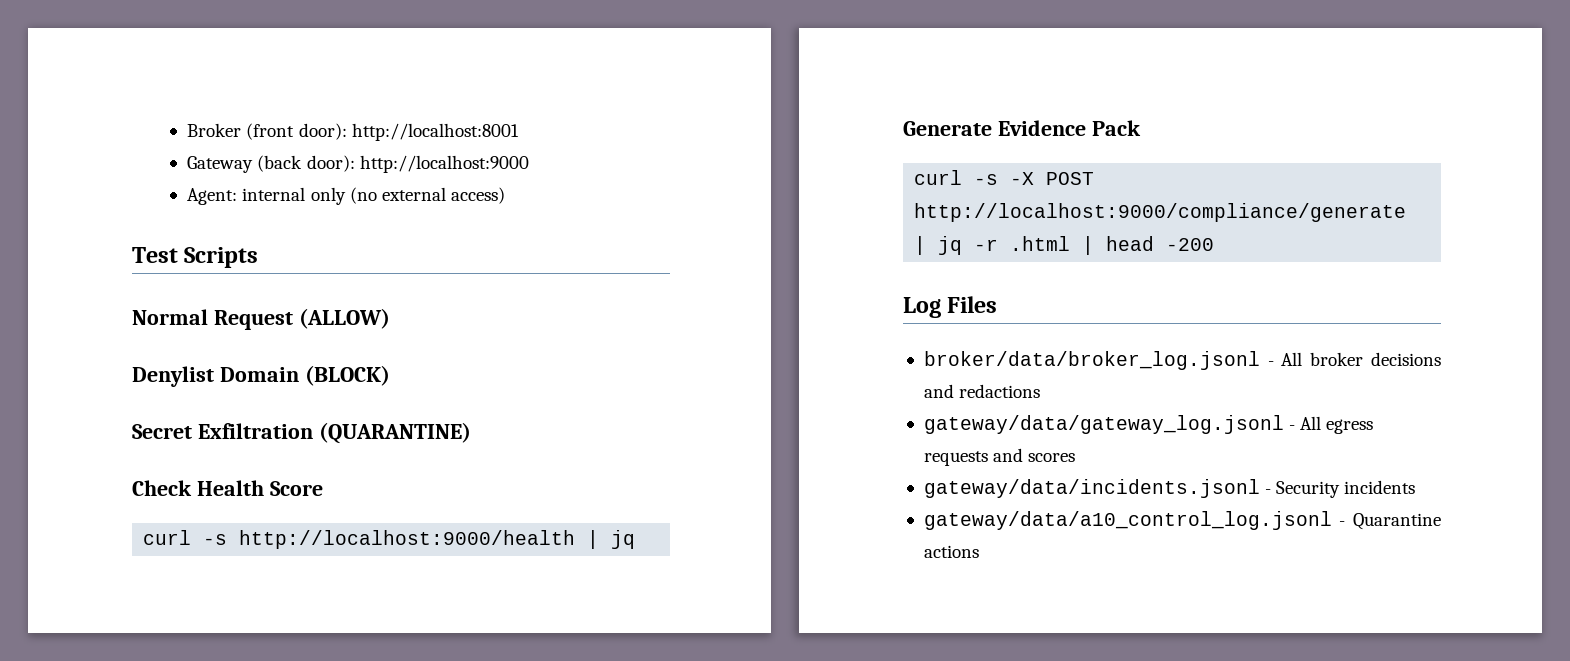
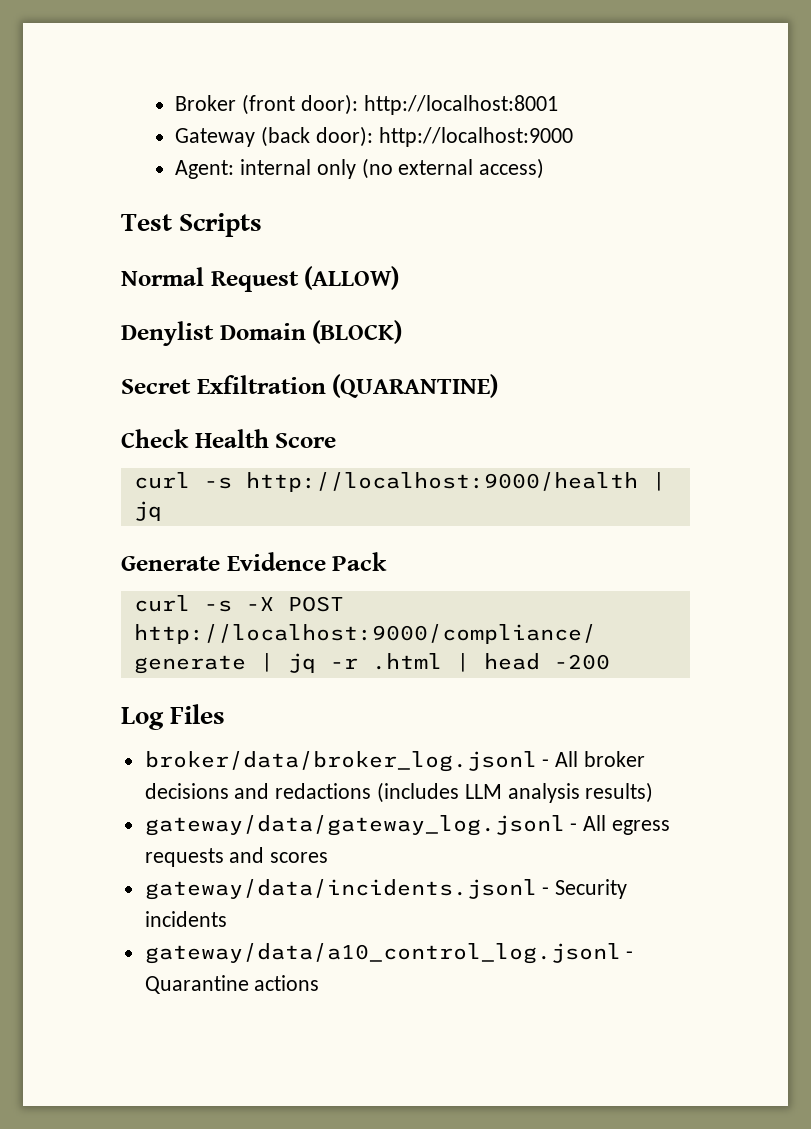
- broker/data/broker_log.jsonl - All broker decisions and redactions
+ broker/data/broker_log.jsonl - All broker decisions and redactions (includes LLM analysis results)

